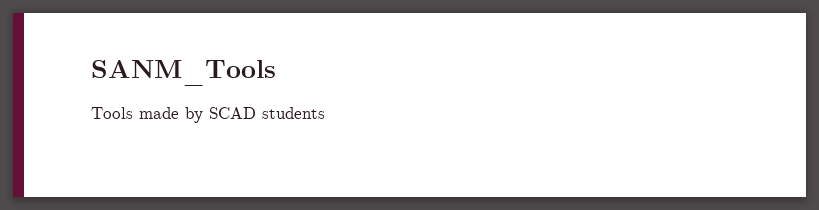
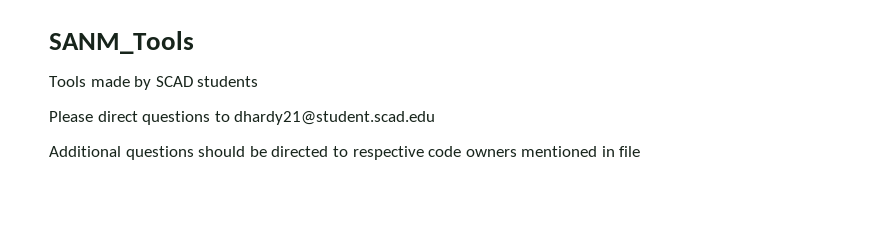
+ Please direct questions to dhardy21@student.scad.edu
+ Additional questions should be directed to respective code owners mentioned in file

